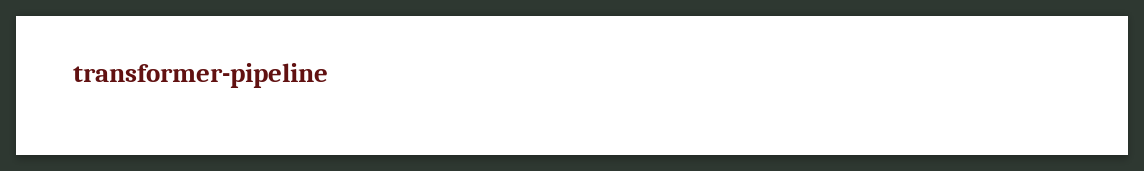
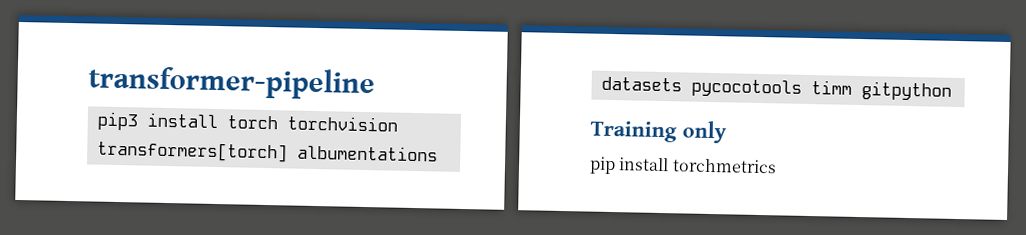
+ pip3 install torch torchvision transformers[torch] albumentations datasets pycocotools timm gitpython
+ Training only
+ pip install torchmetrics

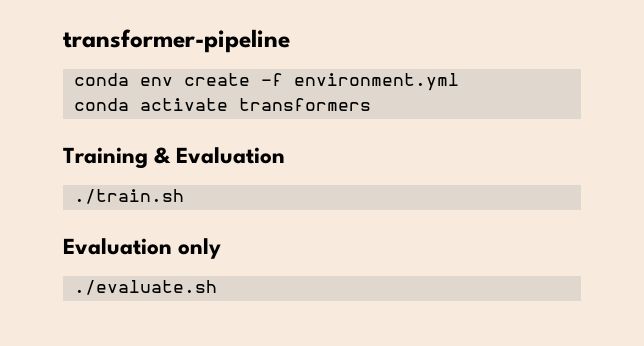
- pip3 install torch torchvision transformers[torch] albumentations datasets pycocotools timm gitpython
- Training only
- pip install torchmetrics
+ conda env create -f environment.yml
+ conda activate transformers
+ Training & Evaluation
+ ./train.sh
+ Evaluation only
+ ./evaluate.sh

